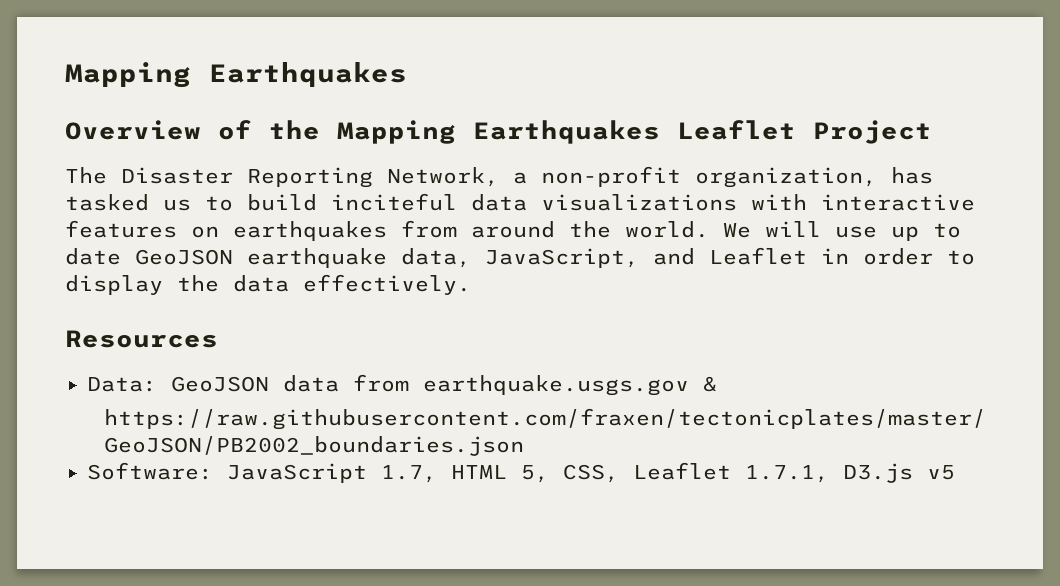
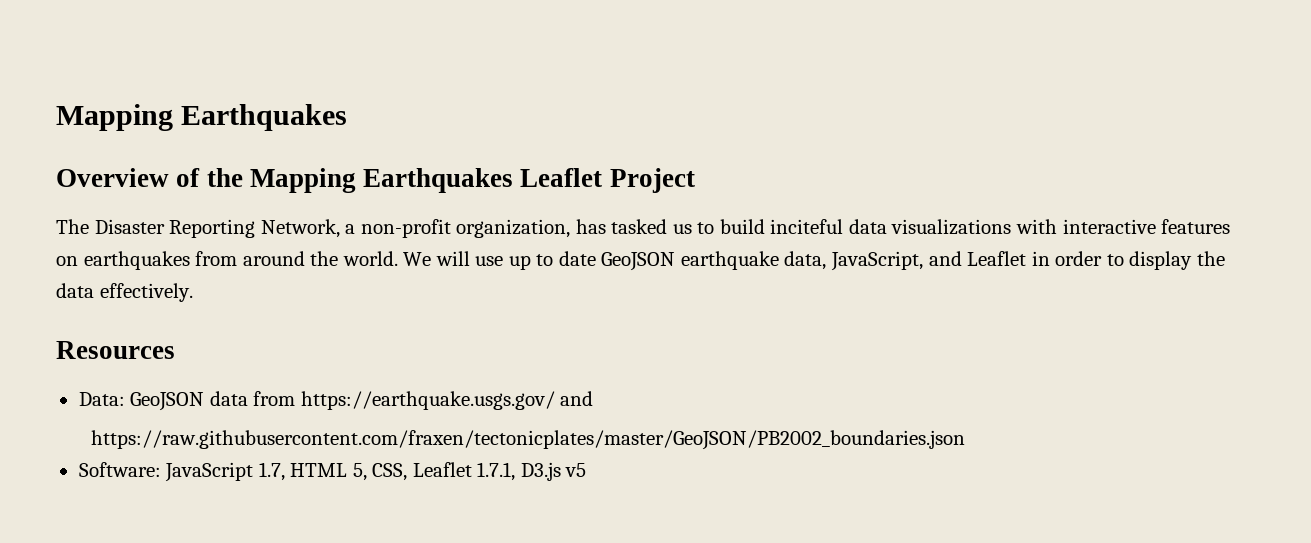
- Data: GeoJSON data from earthquake.usgs.gov &
+ Data: GeoJSON data from https://earthquake.usgs.gov/ and

